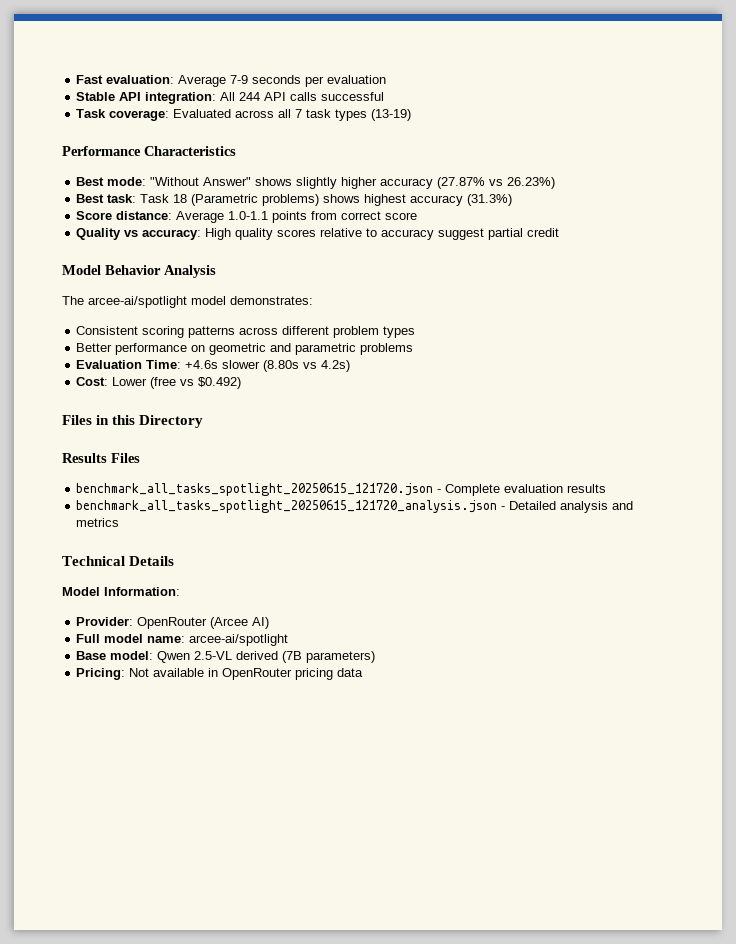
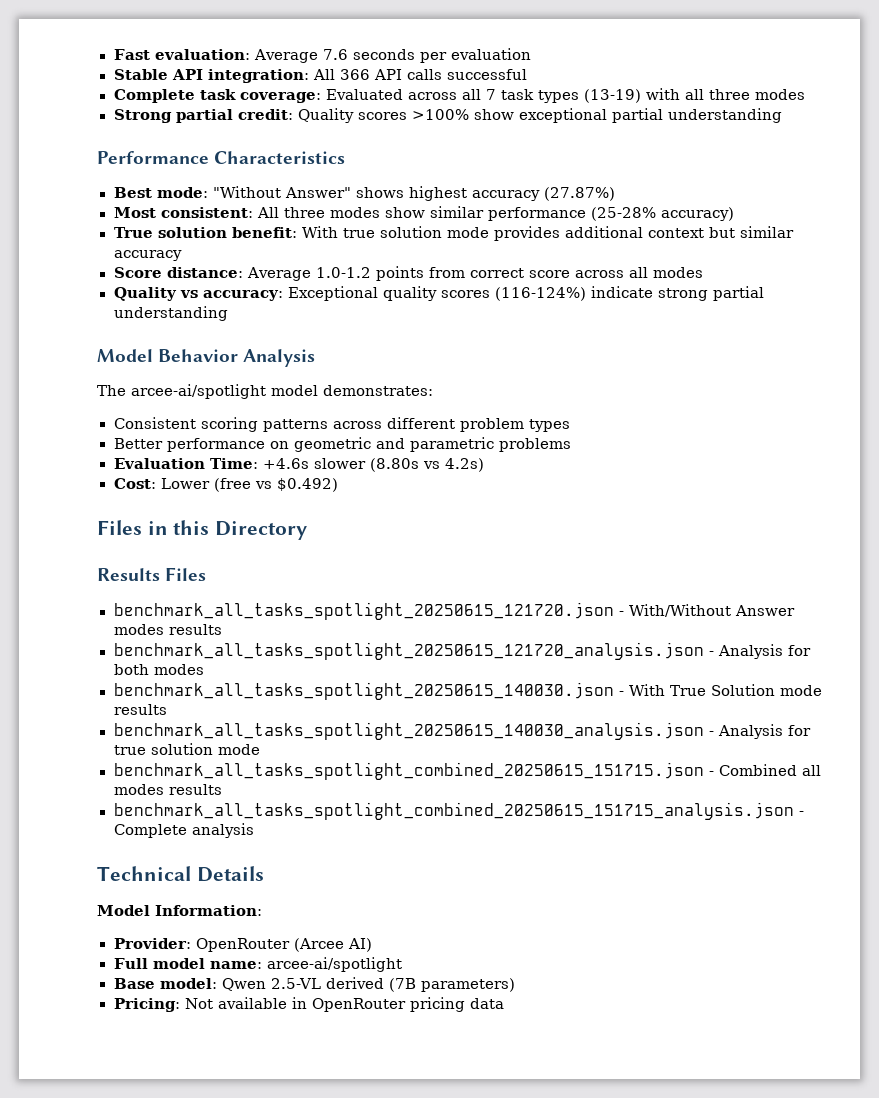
- Fast evaluation: Average 7-9 seconds per evaluation
+ Fast evaluation: Average 7.6 seconds per evaluation
- Stable API integration: All 244 API calls successful
+ Stable API integration: All 366 API calls successful
- Task coverage: Evaluated across all 7 task types (13-19)
+ Complete task coverage: Evaluated across all 7 task types (13-19) with all three modes
+ Strong partial credit: Quality scores >100% show exceptional partial understanding
- Best mode: "Without Answer" shows slightly higher accuracy (27.87% vs 26.23%)
- Best task: Task 18 (Parametric problems) shows highest accuracy (31.3%)
+ Best mode: "Without Answer" shows highest accuracy (27.87%)
+ Most consistent: All three modes show similar performance (25-28% accuracy)
+ True solution benefit: With true solution mode provides additional context but similar accuracy
- Score distance: Average 1.0-1.1 points from correct score
+ Score distance: Average 1.0-1.2 points from correct score across all modes
- Quality vs accuracy: High quality scores relative to accuracy suggest partial credit
+ Quality vs accuracy: Exceptional quality scores (116-124%) indicate strong partial understanding
- benchmark_all_tasks_spotlight_20250615_121720.json - Complete evaluation results
+ benchmark_all_tasks_spotlight_20250615_121720.json - With/Without Answer modes results
- benchmark_all_tasks_spotlight_20250615_121720_analysis.json - Detailed analysis and metrics
+ benchmark_all_tasks_spotlight_20250615_121720_analysis.json - Analysis for both modes
+ benchmark_all_tasks_spotlight_20250615_140030.json - With True Solution mode results
+ benchmark_all_tasks_spotlight_20250615_140030_analysis.json - Analysis for true solution mode
+ benchmark_all_tasks_spotlight_combined_20250615_151715.json - Combined all modes results
+ benchmark_all_tasks_spotlight_combined_20250615_151715_analysis.json - Complete analysis

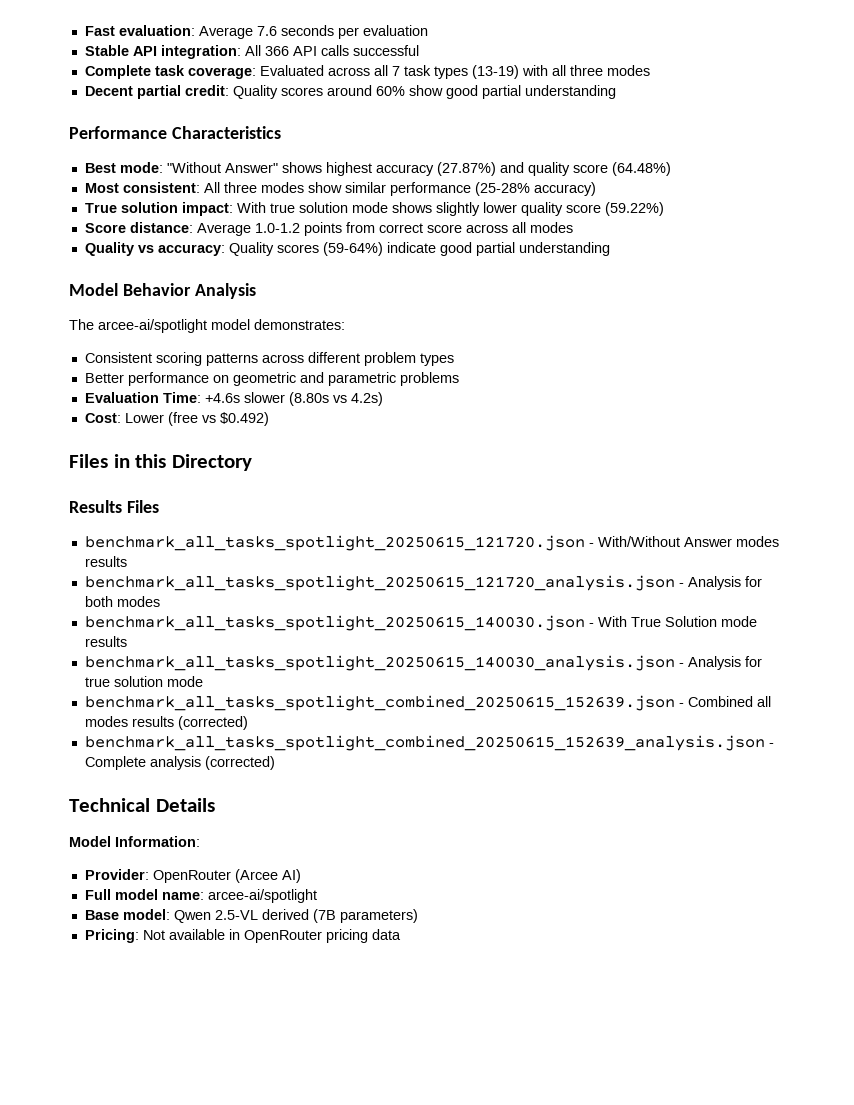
- Strong partial credit: Quality scores >100% show exceptional partial understanding
+ Decent partial credit: Quality scores around 60% show good partial understanding
- Best mode: "Without Answer" shows highest accuracy (27.87%)
+ Best mode: "Without Answer" shows highest accuracy (27.87%) and quality score (64.48%)
- True solution benefit: With true solution mode provides additional context but similar accuracy
+ True solution impact: With true solution mode shows slightly lower quality score (59.22%)
- Quality vs accuracy: Exceptional quality scores (116-124%) indicate strong partial understanding
+ Quality vs accuracy: Quality scores (59-64%) indicate good partial understanding
- benchmark_all_tasks_spotlight_combined_20250615_151715.json - Combined all modes results
- benchmark_all_tasks_spotlight_combined_20250615_151715_analysis.json - Complete analysis
+ benchmark_all_tasks_spotlight_combined_20250615_152639.json - Combined all modes results (corrected)
+ benchmark_all_tasks_spotlight_combined_20250615_152639_analysis.json - Complete analysis (corrected)

